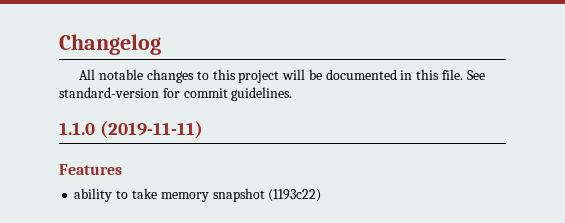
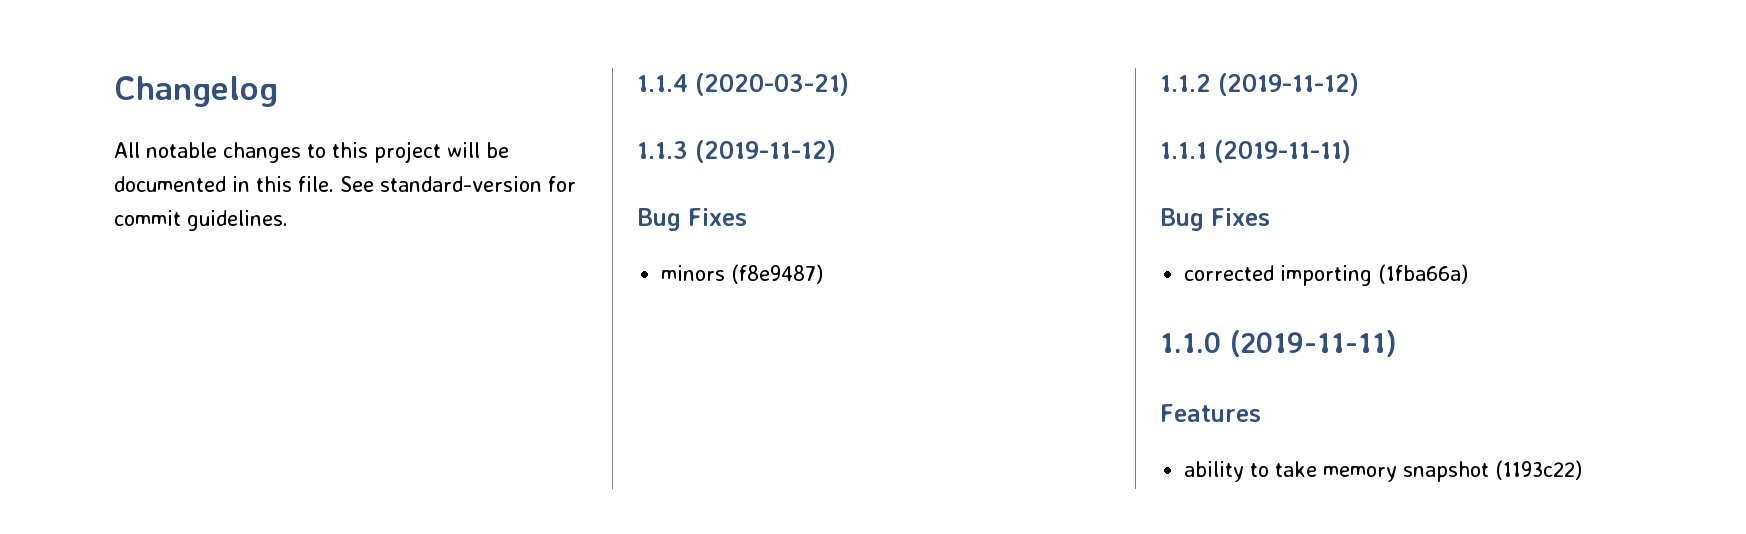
+ 1.1.4 (2020-03-21)
+ 1.1.3 (2019-11-12)
+ Bug Fixes
+ minors (f8e9487)
+ 1.1.2 (2019-11-12)
+ 1.1.1 (2019-11-11)
+ Bug Fixes
+ corrected importing (1fba66a)

